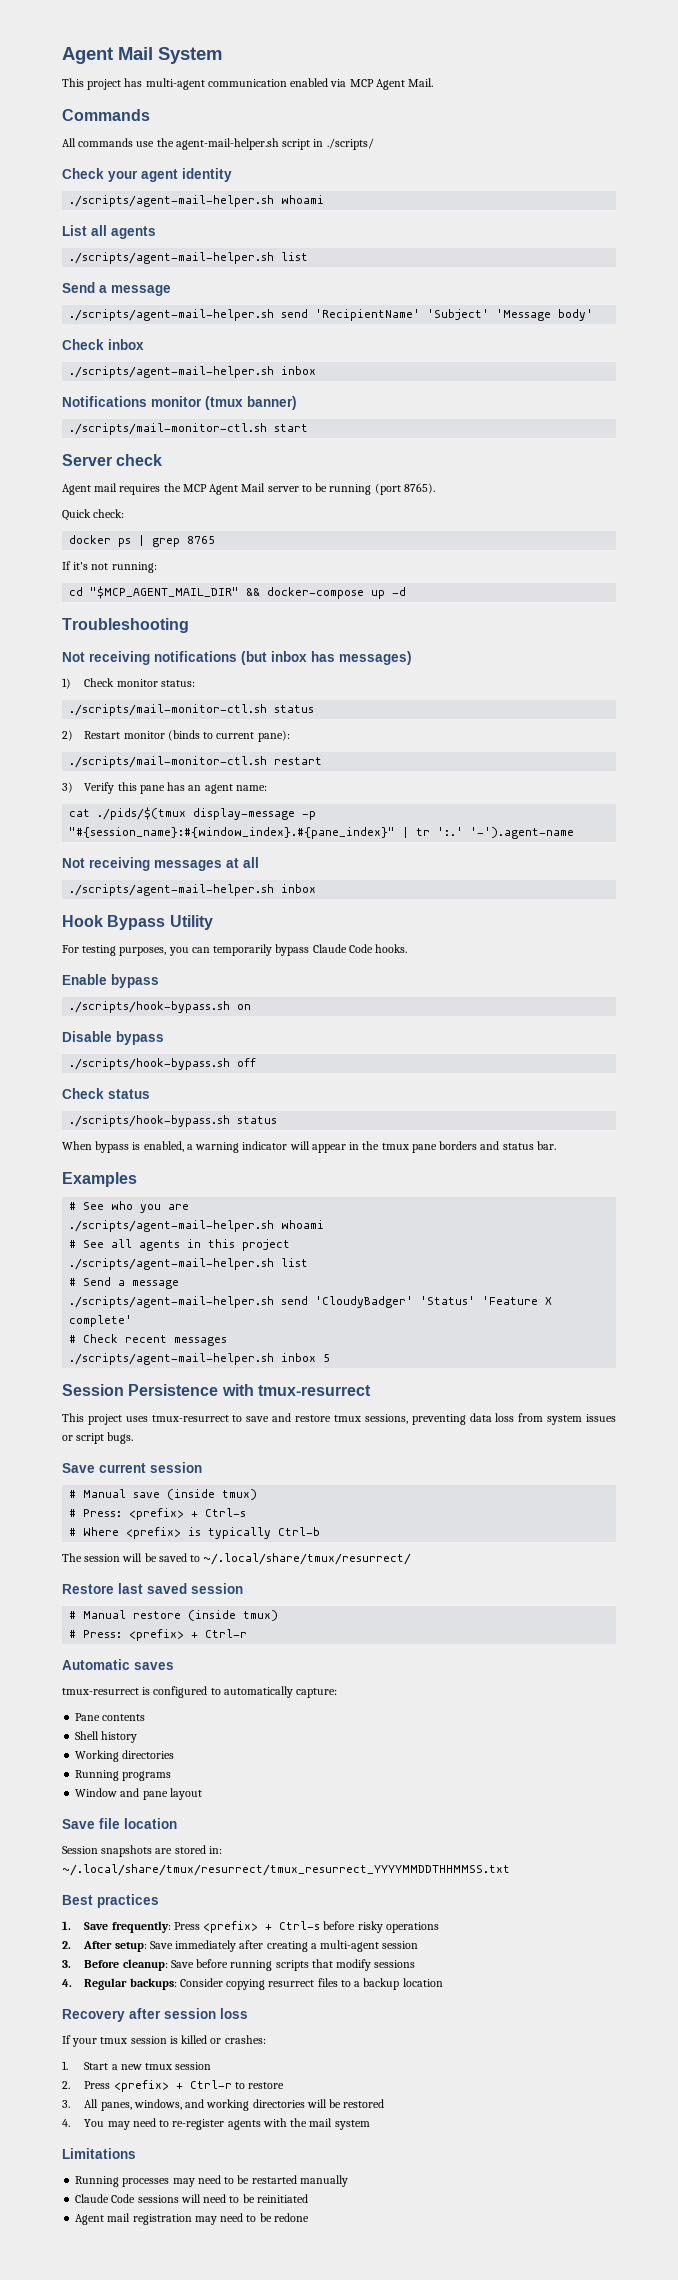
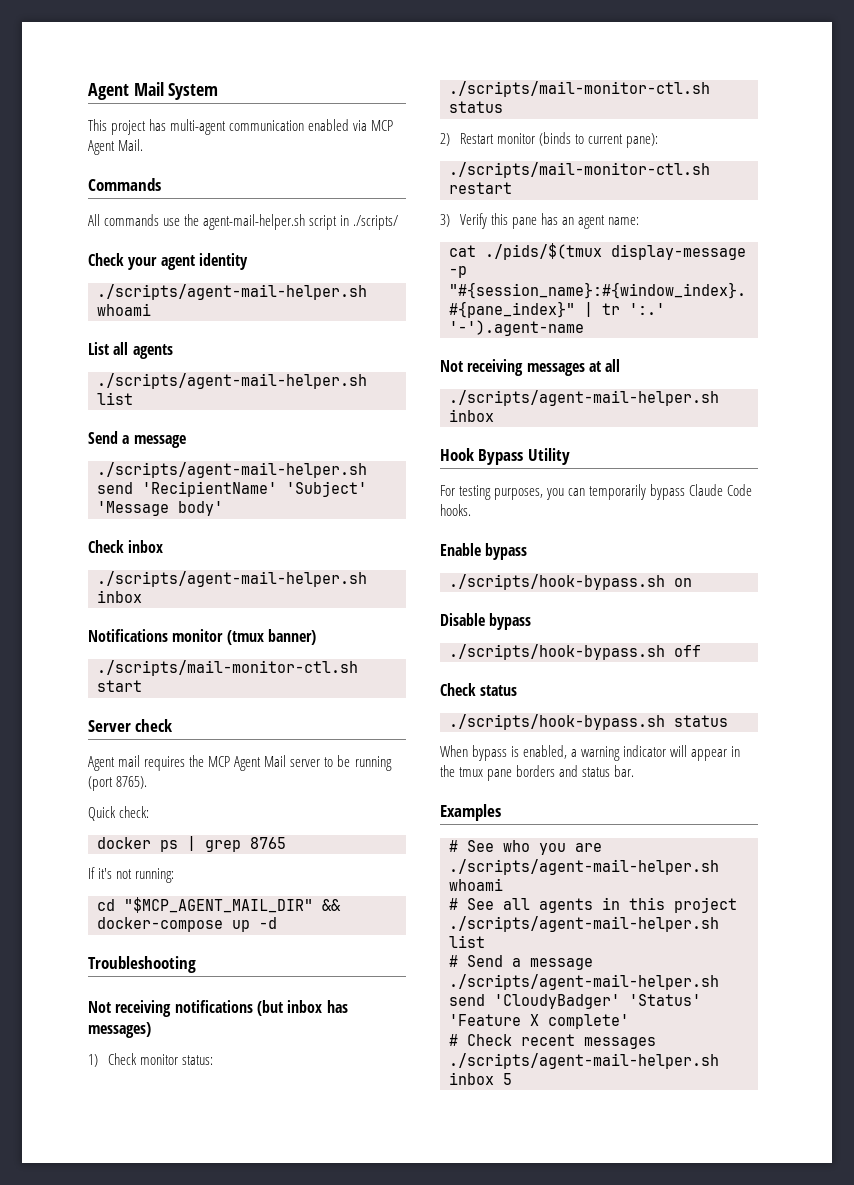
- Session Persistence with tmux-resurrect
- This project uses tmux-resurrect to save and restore tmux sessions, preventing data loss from system issues or script bugs.
- Save current session
- # Manual save (inside tmux)
- # Press: <prefix> + Ctrl-s
- # Where <prefix> is typically Ctrl-b
- The session will be saved to ~/.local/share/tmux/resurrect/
- Restore last saved session
- # Manual restore (inside tmux)
- # Press: <prefix> + Ctrl-r
- Automatic saves
- tmux-resurrect is configured to automatically capture:
- Pane contents
- Shell history
- Working directories
- Running programs
- Window and pane layout
- Save file location
- Session snapshots are stored in: ~/.local/share/tmux/resurrect/tmux_resurrect_YYYYMMDDTHHMMSS.txt
- Best practices
- 1. Save frequently: Press <prefix> + Ctrl-s before risky operations
- 2. After setup: Save immediately after creating a multi-agent session
- 3. Before cleanup: Save before running scripts that modify sessions
- 4. Regular backups: Consider copying resurrect files to a backup location
- Recovery after session loss
- If your tmux session is killed or crashes:
- 1. Start a new tmux session
- 2. Press <prefix> + Ctrl-r to restore
- 3. All panes, windows, and working directories will be restored
- 4. You may need to re-register agents with the mail system
- Limitations
- Running processes may need to be restarted manually
- Claude Code sessions will need to be reinitiated
- Agent mail registration may need to be redone

